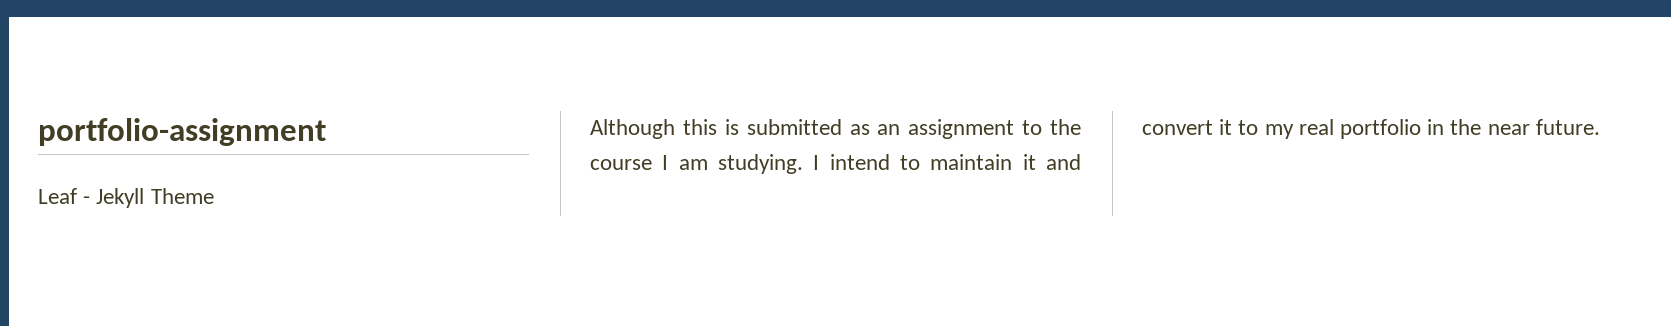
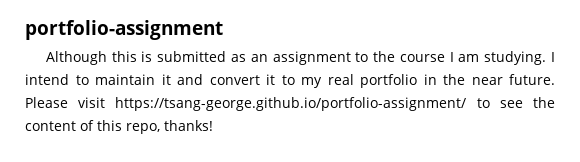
- Leaf - Jekyll Theme
+ Please visit https://tsang-george.github.io/portfolio-assignment/ to see the content of this repo, thanks!

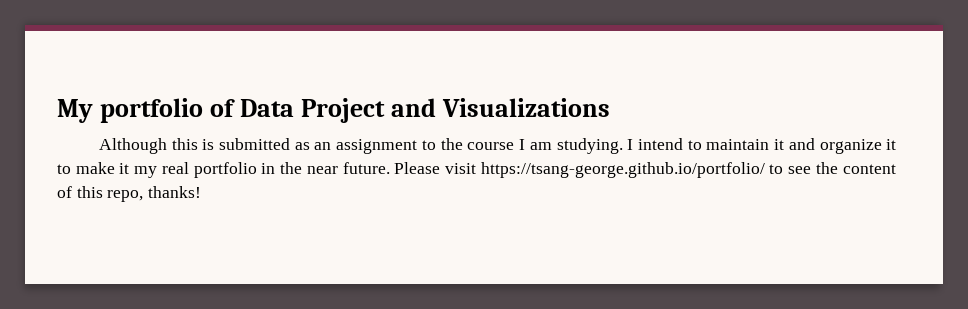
- portfolio-assignment
+ My portfolio of Data Project and Visualizations
- I intend to maintain it and convert it to my real portfolio in the near future.
+ I intend to maintain it and organize it to make it my real portfolio in the near future.
- Please visit https://tsang-george.github.io/portfolio-assignment/ to see the content of this repo, thanks!
+ Please visit https://tsang-george.github.io/portfolio/ to see the content of this repo, thanks!

